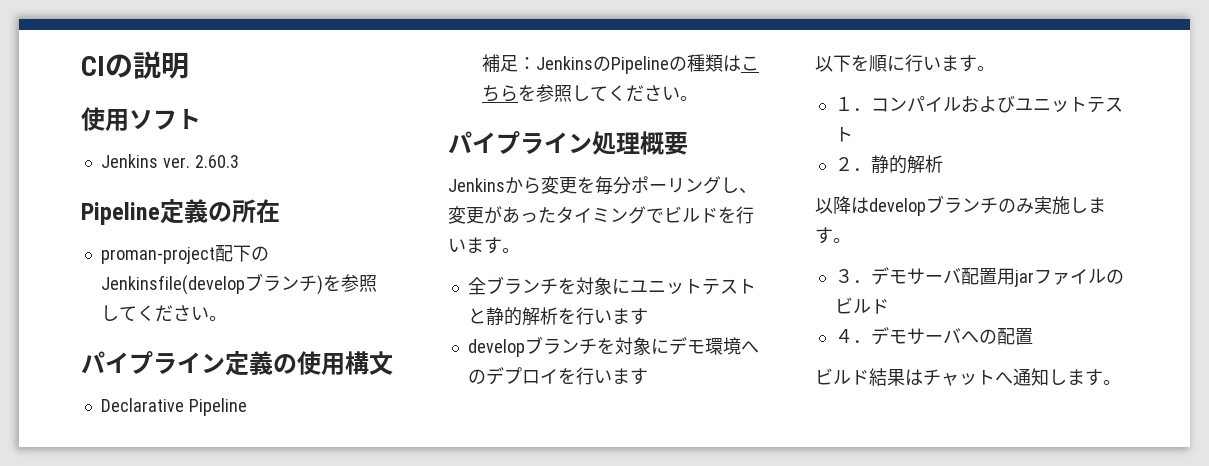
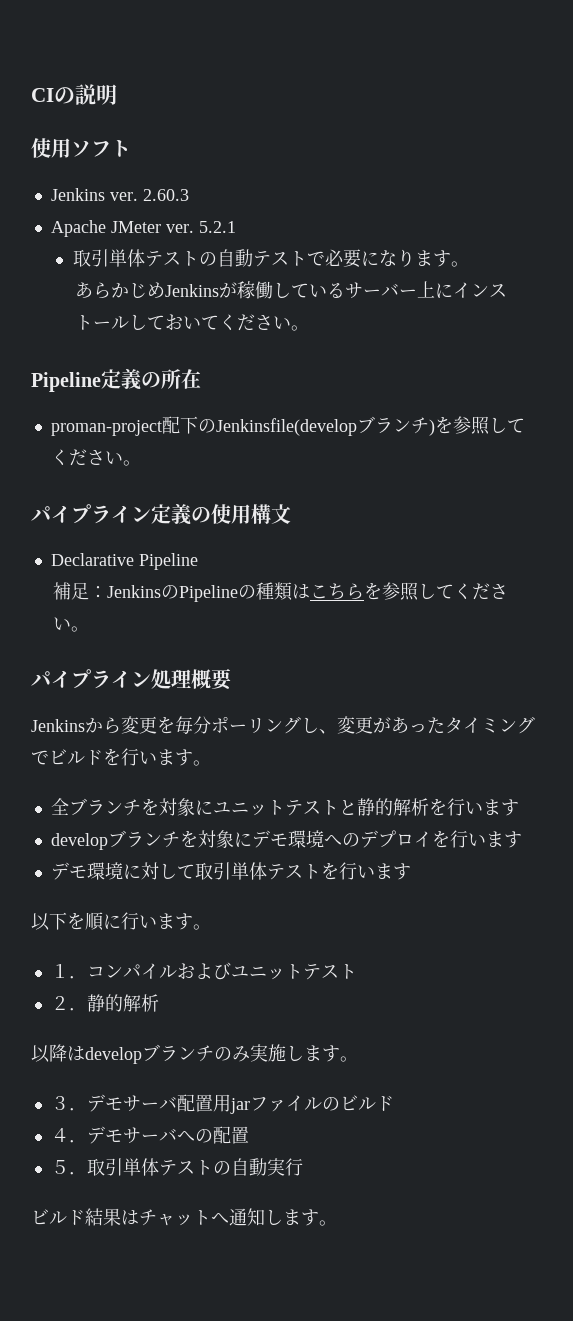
+ Apache JMeter ver. 5.2.1
+ 取引単体テストの自動テストで必要になります。
+ あらかじめJenkinsが稼働しているサーバー上にインストールしておいてください。
+ デモ環境に対して取引単体テストを行います
+ ５．取引単体テストの自動実行

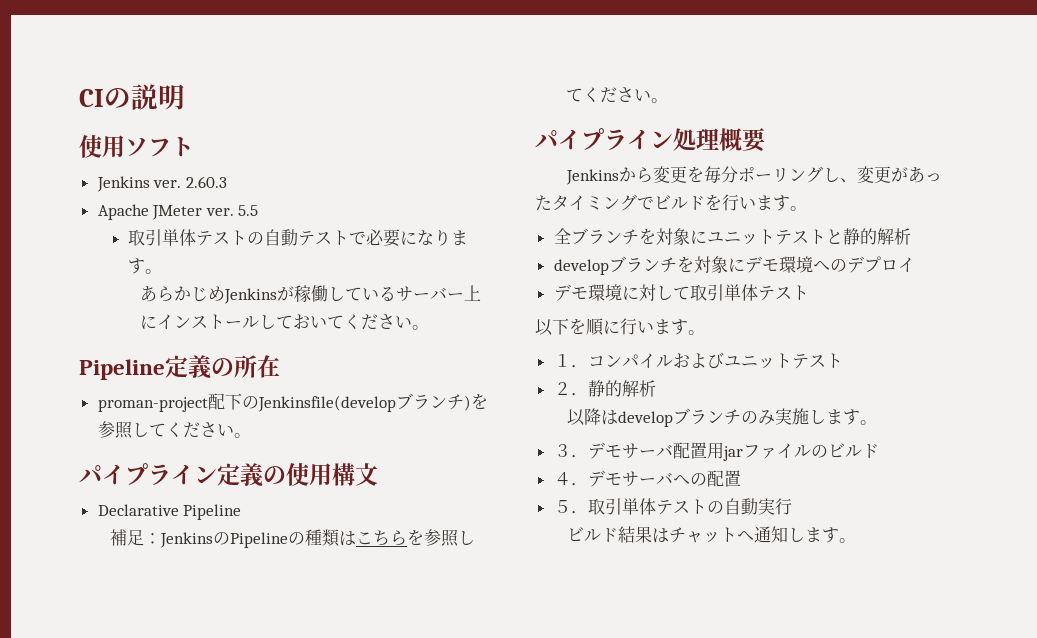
- 5.2.1
+ 5.5
- 全ブランチを対象にユニットテストと静的解析を行います
+ 全ブランチを対象にユニットテストと静的解析
- developブランチを対象にデモ環境へのデプロイを行います
+ developブランチを対象にデモ環境へのデプロイ
- デモ環境に対して取引単体テストを行います
+ デモ環境に対して取引単体テスト

